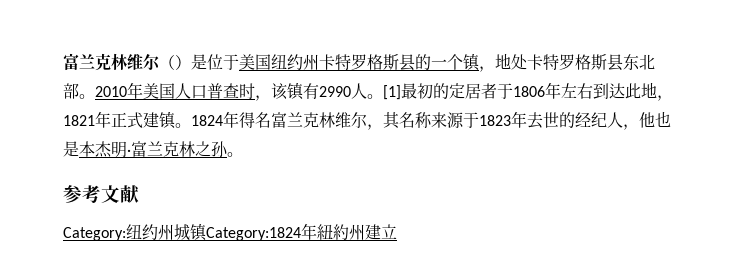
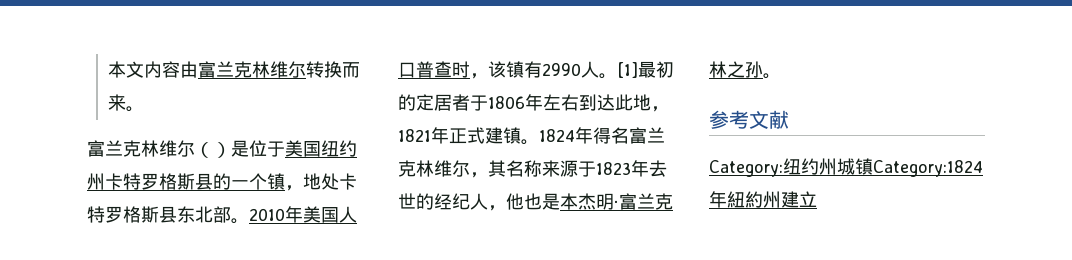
+ 本文内容由富兰克林维尔转换而来。

